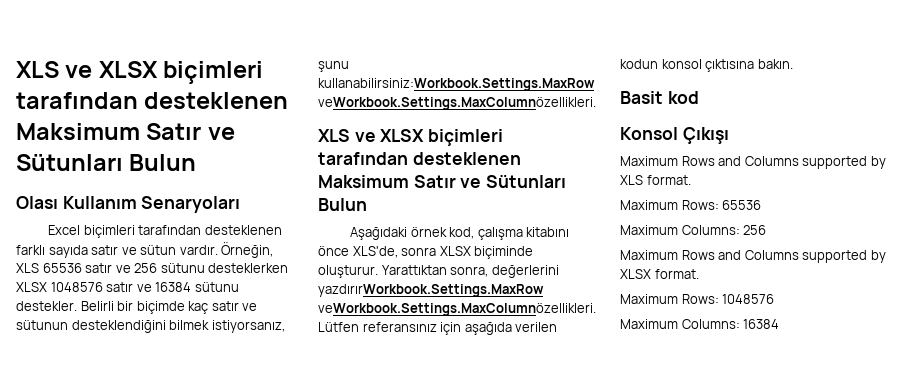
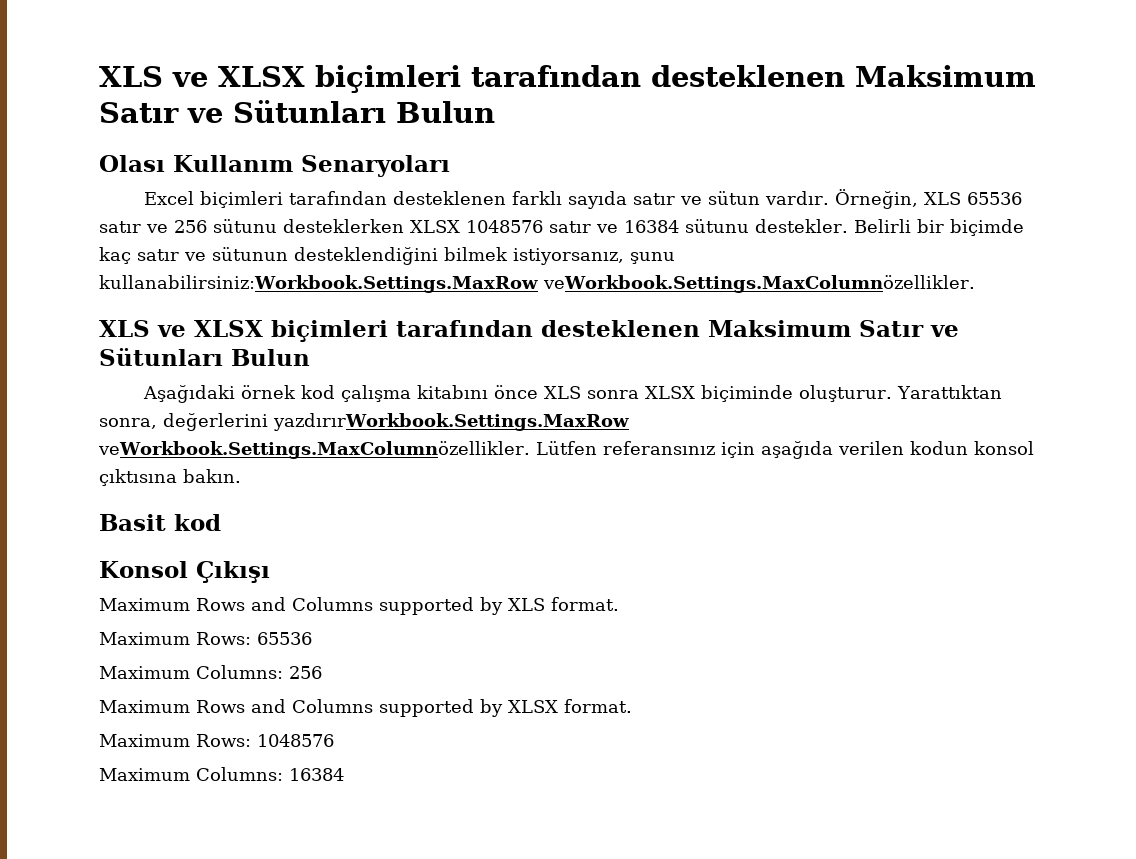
- Belirli bir biçimde kaç satır ve sütunun desteklendiğini bilmek istiyorsanız, şunu kullanabilirsiniz:Workbook.Settings.MaxRow veWorkbook.Settings.MaxColumnözellikleri.
+ Belirli bir biçimde kaç satır ve sütunun desteklendiğini bilmek istiyorsanız, şunu kullanabilirsiniz:Workbook.Settings.MaxRow veWorkbook.Settings.MaxColumnözellikler.
- Aşağıdaki örnek kod, çalışma kitabını önce XLS'de, sonra XLSX biçiminde oluşturur.
+ Aşağıdaki örnek kod çalışma kitabını önce XLS sonra XLSX biçiminde oluşturur.
- Yarattıktan sonra, değerlerini yazdırırWorkbook.Settings.MaxRow veWorkbook.Settings.MaxColumnözellikleri. Lütfen referansınız için aşağıda verilen kodun konsol çıktısına bakın.
+ Yarattıktan sonra, değerlerini yazdırırWorkbook.Settings.MaxRow veWorkbook.Settings.MaxColumnözellikler. Lütfen referansınız için aşağıda verilen kodun konsol çıktısına bakın.

